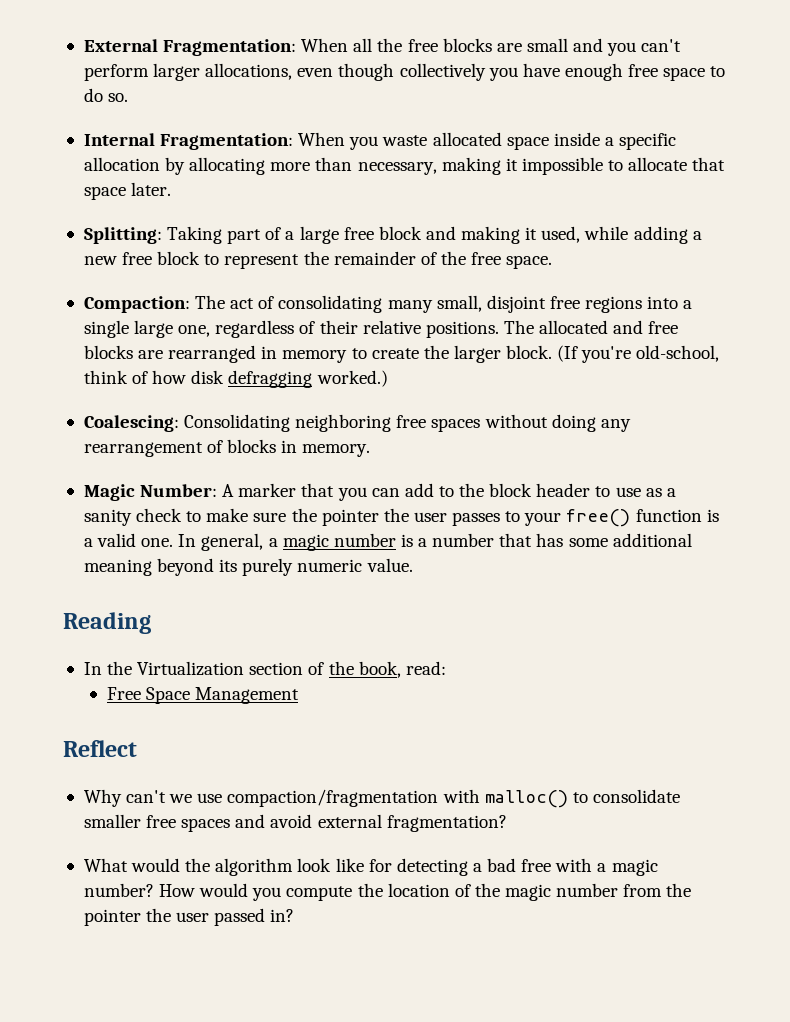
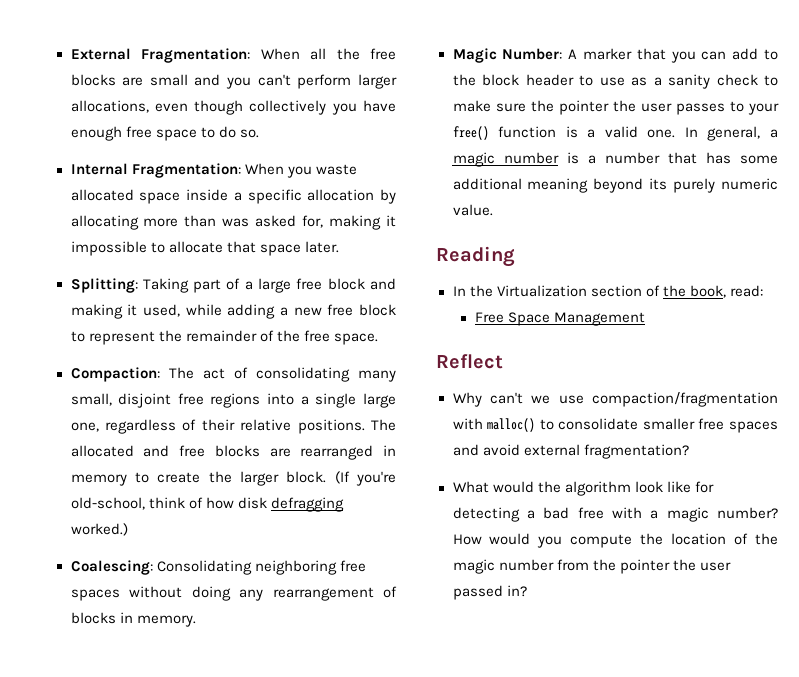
- Internal Fragmentation: When you waste allocated space inside a specific allocation by allocating more than necessary, making it impossible to allocate that space later.
+ Internal Fragmentation: When you waste allocated space inside a specific allocation by allocating more than was asked for, making it impossible to allocate that space later.

